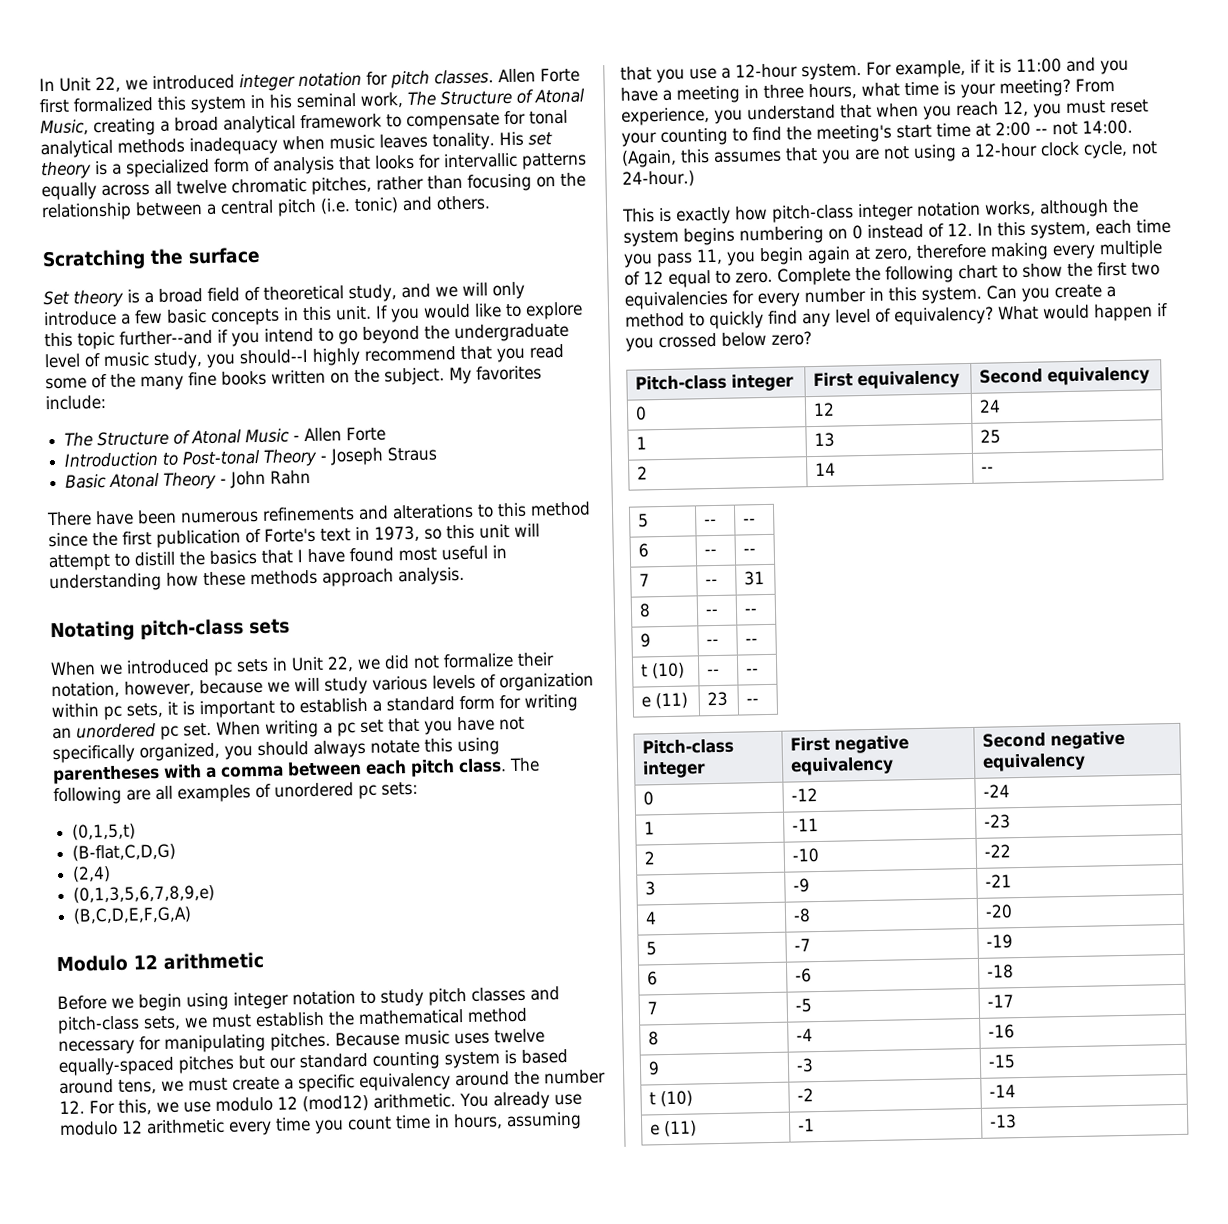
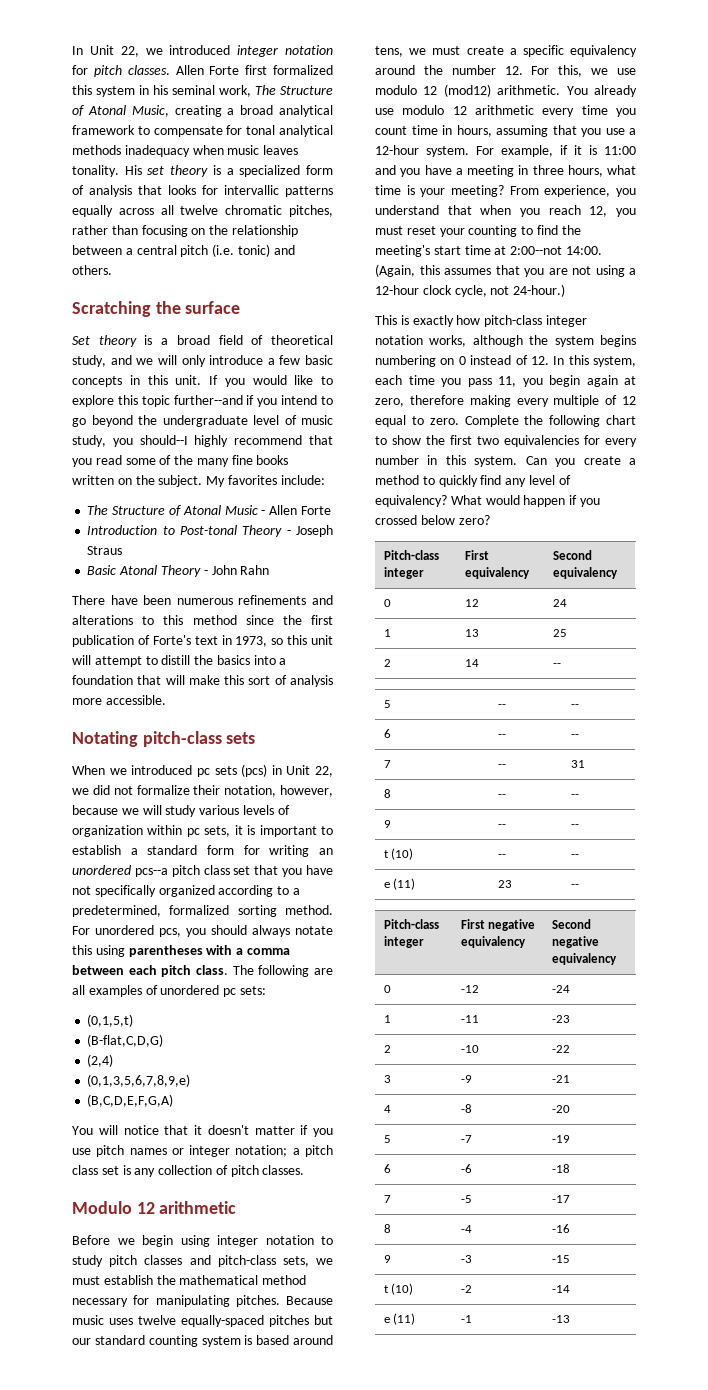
- There have been numerous refinements and alterations to this method since the first publication of Forte's text in 1973, so this unit will attempt to distill the basics that I have found most useful in understanding how these methods approach analysis.
+ There have been numerous refinements and alterations to this method since the first publication of Forte's text in 1973, so this unit will attempt to distill the basics into a foundation that will make this sort of analysis more accessible.
- When we introduced pc sets in Unit 22, we did not formalize their notation, however, because we will study various levels of organization within pc sets, it is important to establish a standard form for writing an unordered pc set. When writing a pc set that you have not specifically organized, you should always notate this using parentheses with a comma between each pitch class.
+ When we introduced pc sets (pcs) in Unit 22, we did not formalize their notation, however, because we will study various levels of organization within pc sets, it is important to establish a standard form for writing an unordered pcs--a pitch class set that you have not specifically organized according to a predetermined, formalized sorting method. For unordered pcs, you should always notate this using parentheses with a comma between each pitch class.
+ You will notice that it doesn't matter if you use pitch names or integer notation; a pitch class set is any collection of pitch classes.
- From experience, you understand that when you reach 12, you must reset your counting to find the meeting's start time at 2:00 -- not 14:00.
+ From experience, you understand that when you reach 12, you must reset your counting to find the meeting's start time at 2:00--not 14:00.

